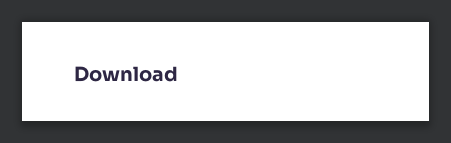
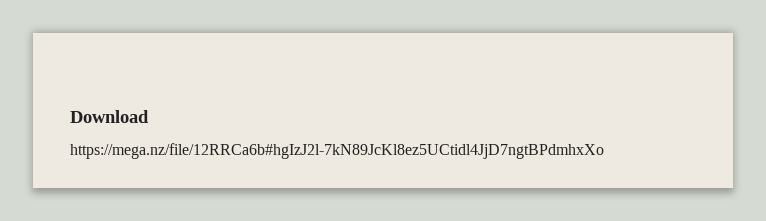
+ https://mega.nz/file/12RRCa6b#hgIzJ2l-7kN89JcKl8ez5UCtidl4JjD7ngtBPdmhxXo

